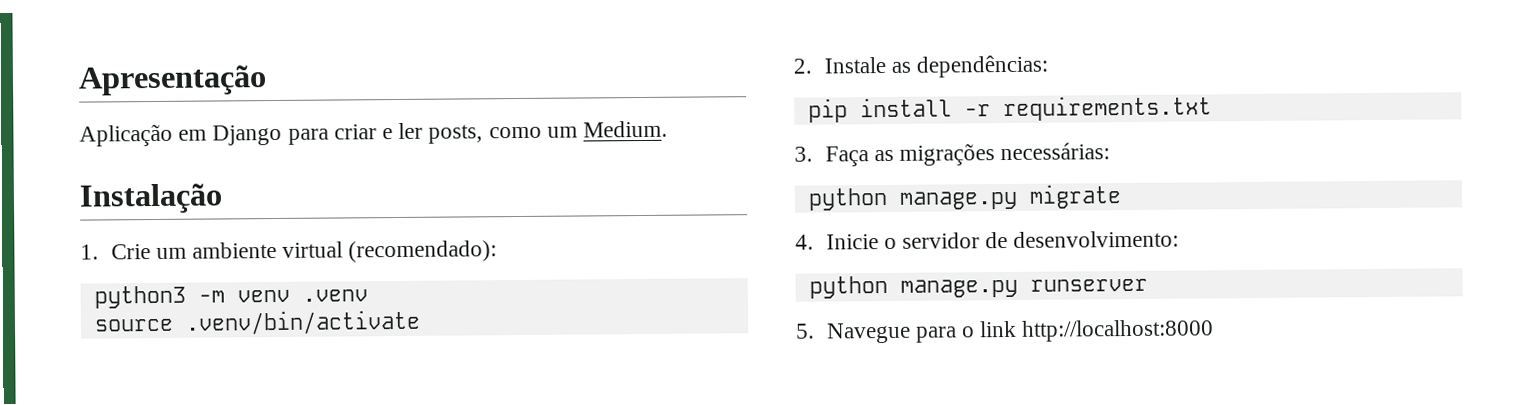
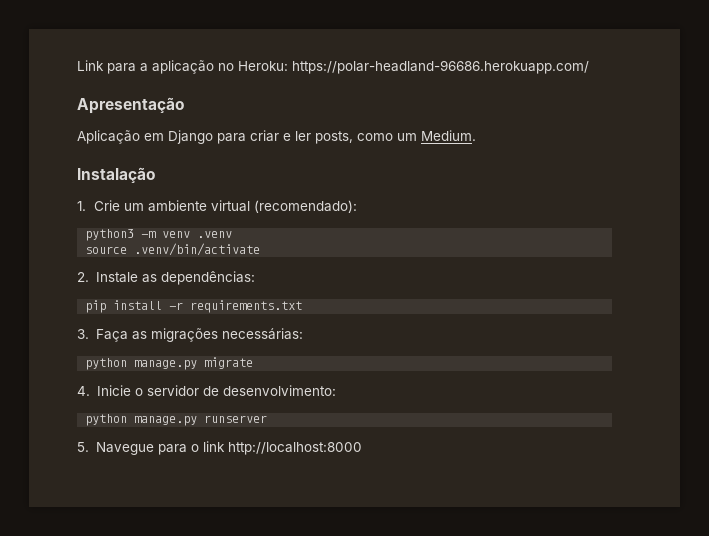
+ Link para a aplicação no Heroku: https://polar-headland-96686.herokuapp.com/

